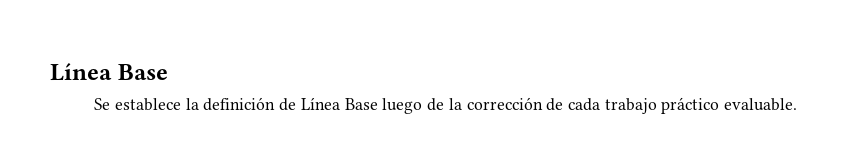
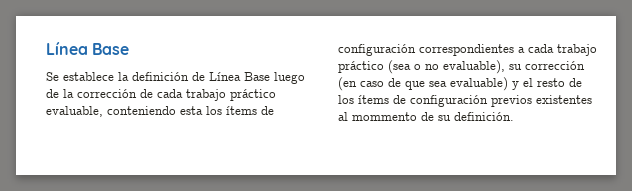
- Se establece la definición de Línea Base luego de la corrección de cada trabajo práctico evaluable.
+ Se establece la definición de Línea Base luego de la corrección de cada trabajo práctico evaluable, conteniendo esta los ítems de configuración correspondientes a cada trabajo práctico (sea o no evaluable), su corrección (en caso de que sea evaluable) y el resto de los ítems de configuración previos existentes al mommento de su definición.

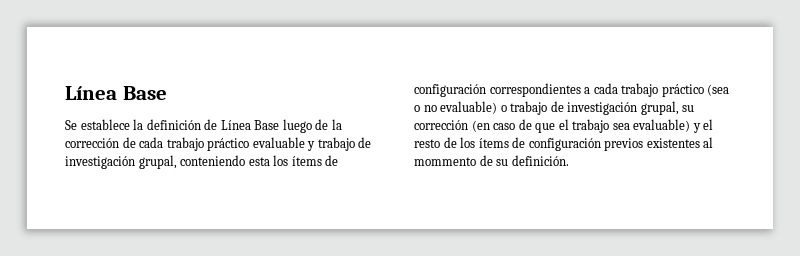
- Se establece la definición de Línea Base luego de la corrección de cada trabajo práctico evaluable, conteniendo esta los ítems de configuración correspondientes a cada trabajo práctico (sea o no evaluable), su corrección (en caso de que sea evaluable) y el resto de los ítems de configuración previos existentes al mommento de su definición.
+ Se establece la definición de Línea Base luego de la corrección de cada trabajo práctico evaluable y trabajo de investigación grupal, conteniendo esta los ítems de configuración correspondientes a cada trabajo práctico (sea o no evaluable) o trabajo de investigación grupal, su corrección (en caso de que el trabajo sea evaluable) y el resto de los ítems de configuración previos existentes al mommento de su definición.

